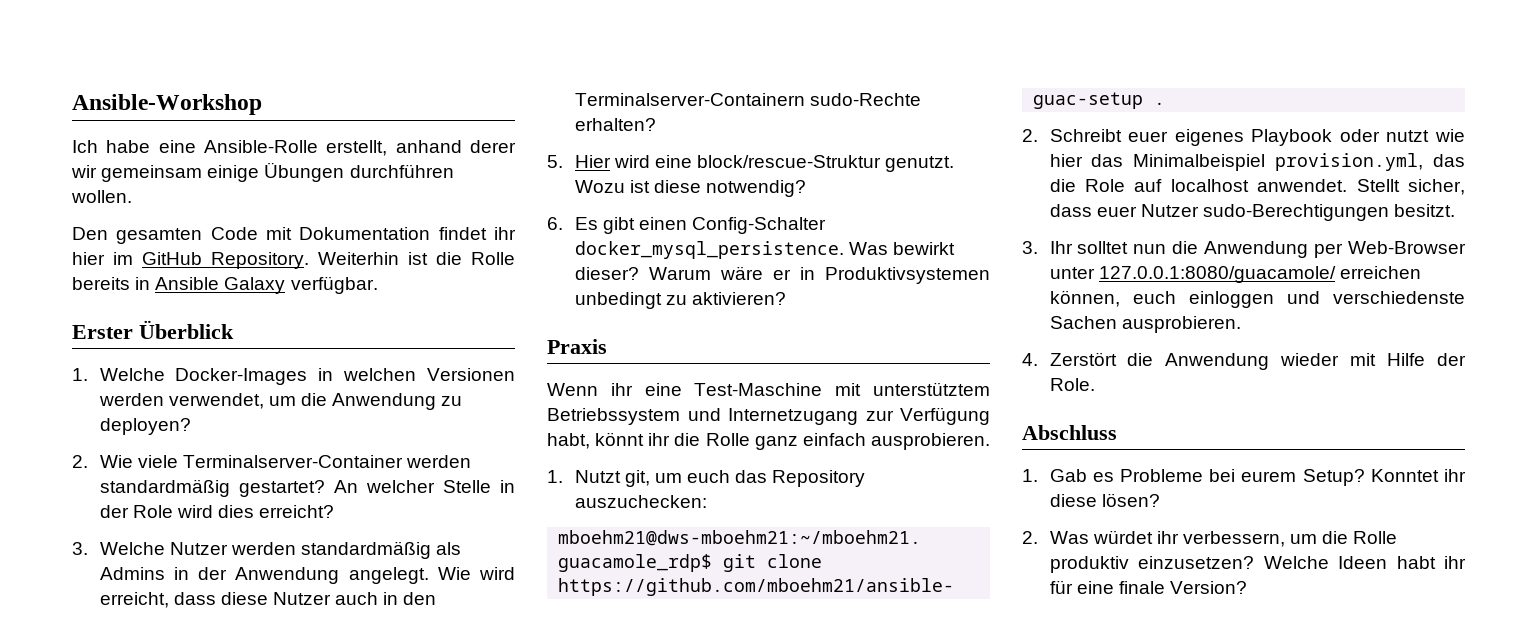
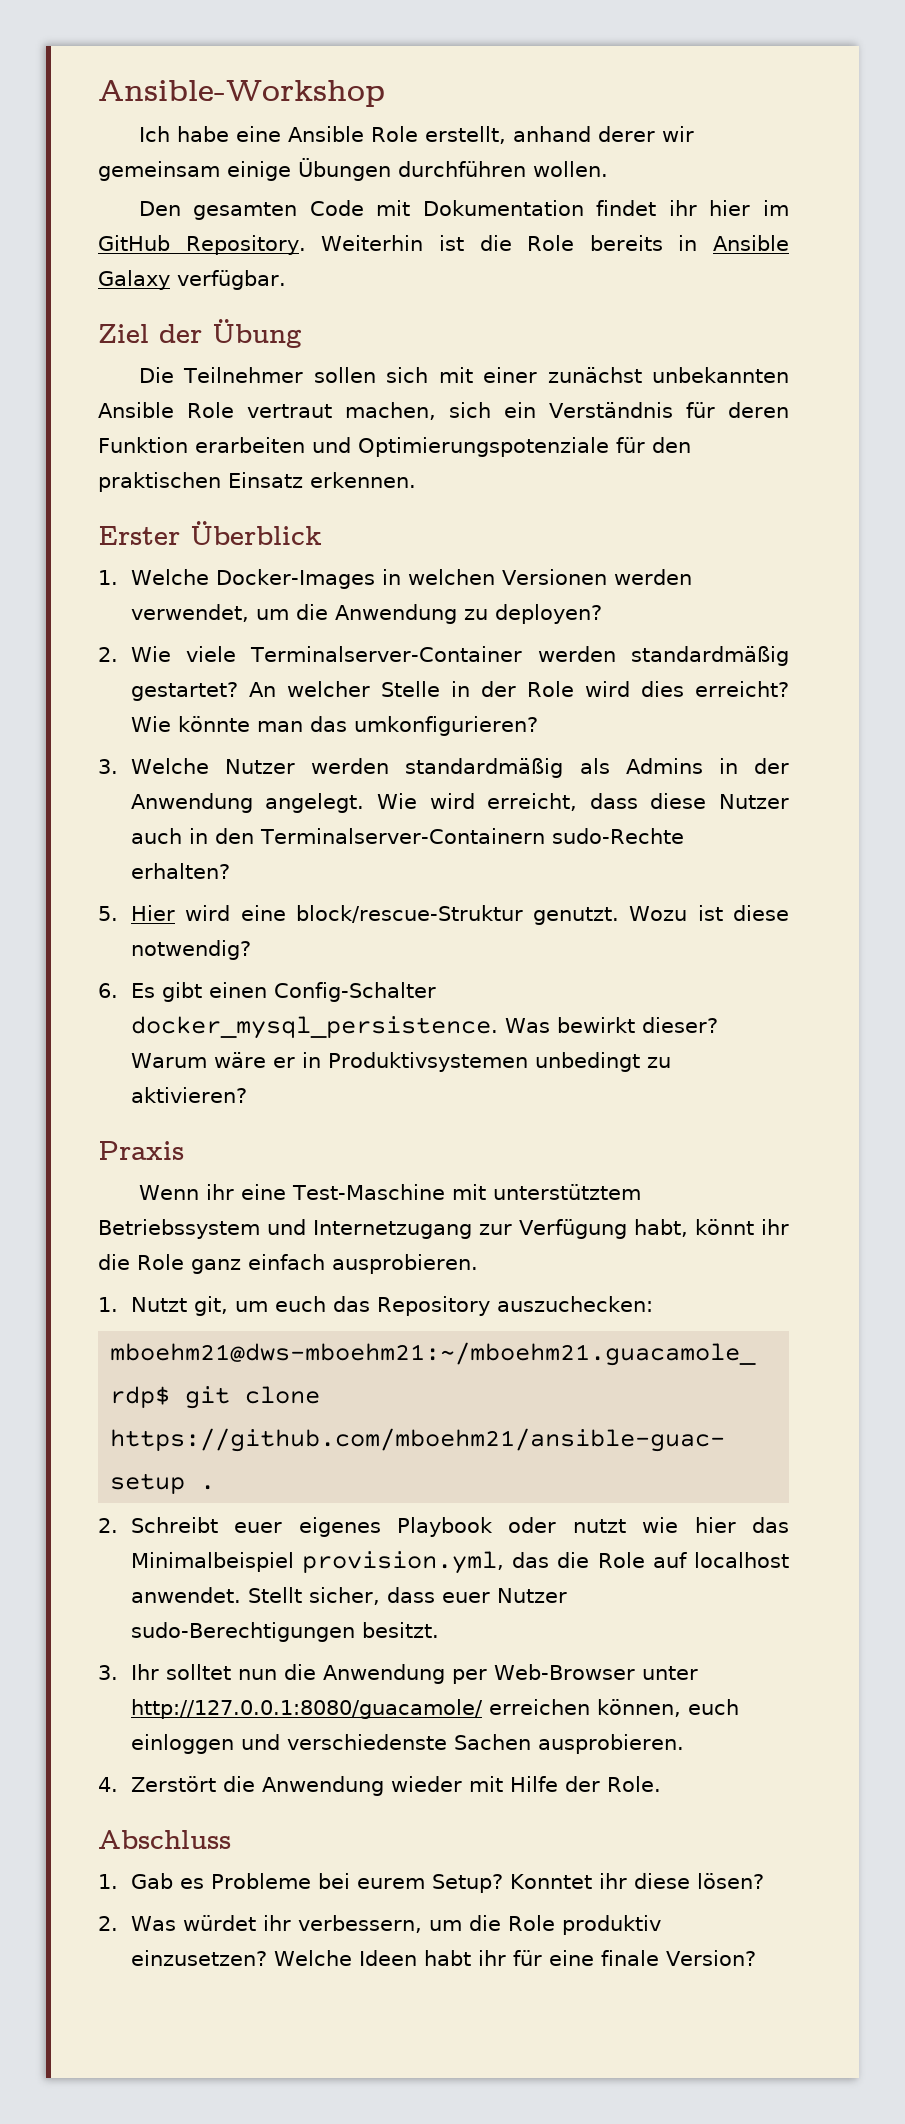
- Ich habe eine Ansible-Rolle erstellt, anhand derer wir gemeinsam einige Übungen durchführen wollen.
+ Ich habe eine Ansible Role erstellt, anhand derer wir gemeinsam einige Übungen durchführen wollen.
- Weiterhin ist die Rolle bereits in Ansible Galaxy verfügbar.
+ Weiterhin ist die Role bereits in Ansible Galaxy verfügbar.
+ Ziel der Übung
+ Die Teilnehmer sollen sich mit einer zunächst unbekannten Ansible Role vertraut machen, sich ein Verständnis für deren Funktion erarbeiten und Optimierungspotenziale für den praktischen Einsatz erkennen.
+ Wie könnte man das umkonfigurieren?
- Wenn ihr eine Test-Maschine mit unterstütztem Betriebssystem und Internetzugang zur Verfügung habt, könnt ihr die Rolle ganz einfach ausprobieren.
+ Wenn ihr eine Test-Maschine mit unterstütztem Betriebssystem und Internetzugang zur Verfügung habt, könnt ihr die Role ganz einfach ausprobieren.
- 3. Ihr solltet nun die Anwendung per Web-Browser unter 127.0.0.1:8080/guacamole/ erreichen können, euch einloggen und verschiedenste Sachen ausprobieren.
+ 3. Ihr solltet nun die Anwendung per Web-Browser unter http://127.0.0.1:8080/guacamole/ erreichen können, euch einloggen und verschiedenste Sachen ausprobieren.
- 2. Was würdet ihr verbessern, um die Rolle produktiv einzusetzen?
+ 2. Was würdet ihr verbessern, um die Role produktiv einzusetzen?

